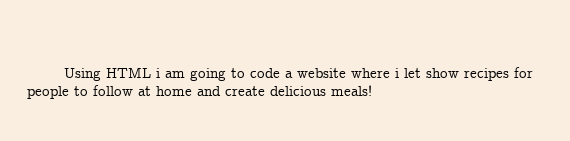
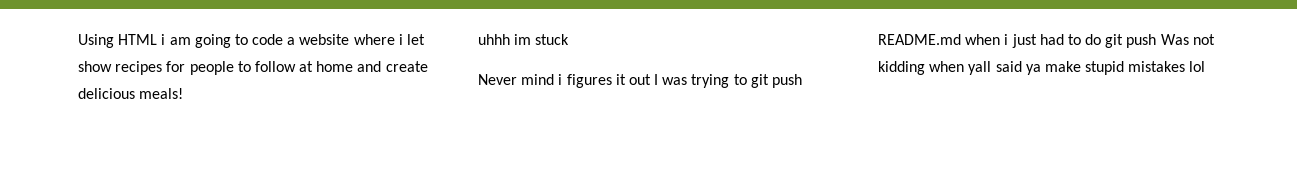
+ uhhh im stuck
+ Never mind i figures it out I was trying to git push README.md when i just had to do git push Was not kidding when yall said ya make stupid mistakes lol

